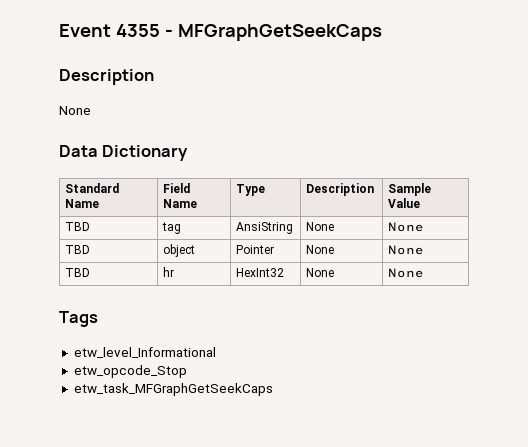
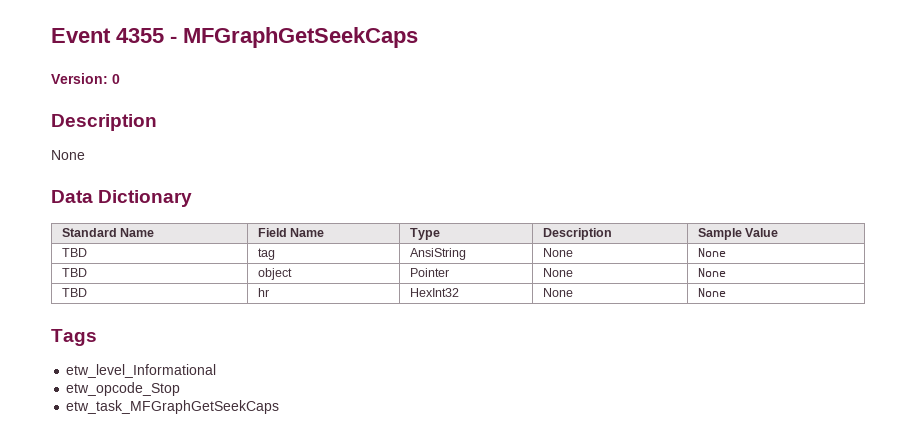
+ Version: 0

